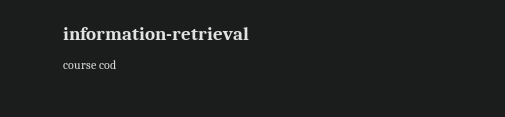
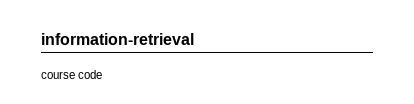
- course cod
+ course code

